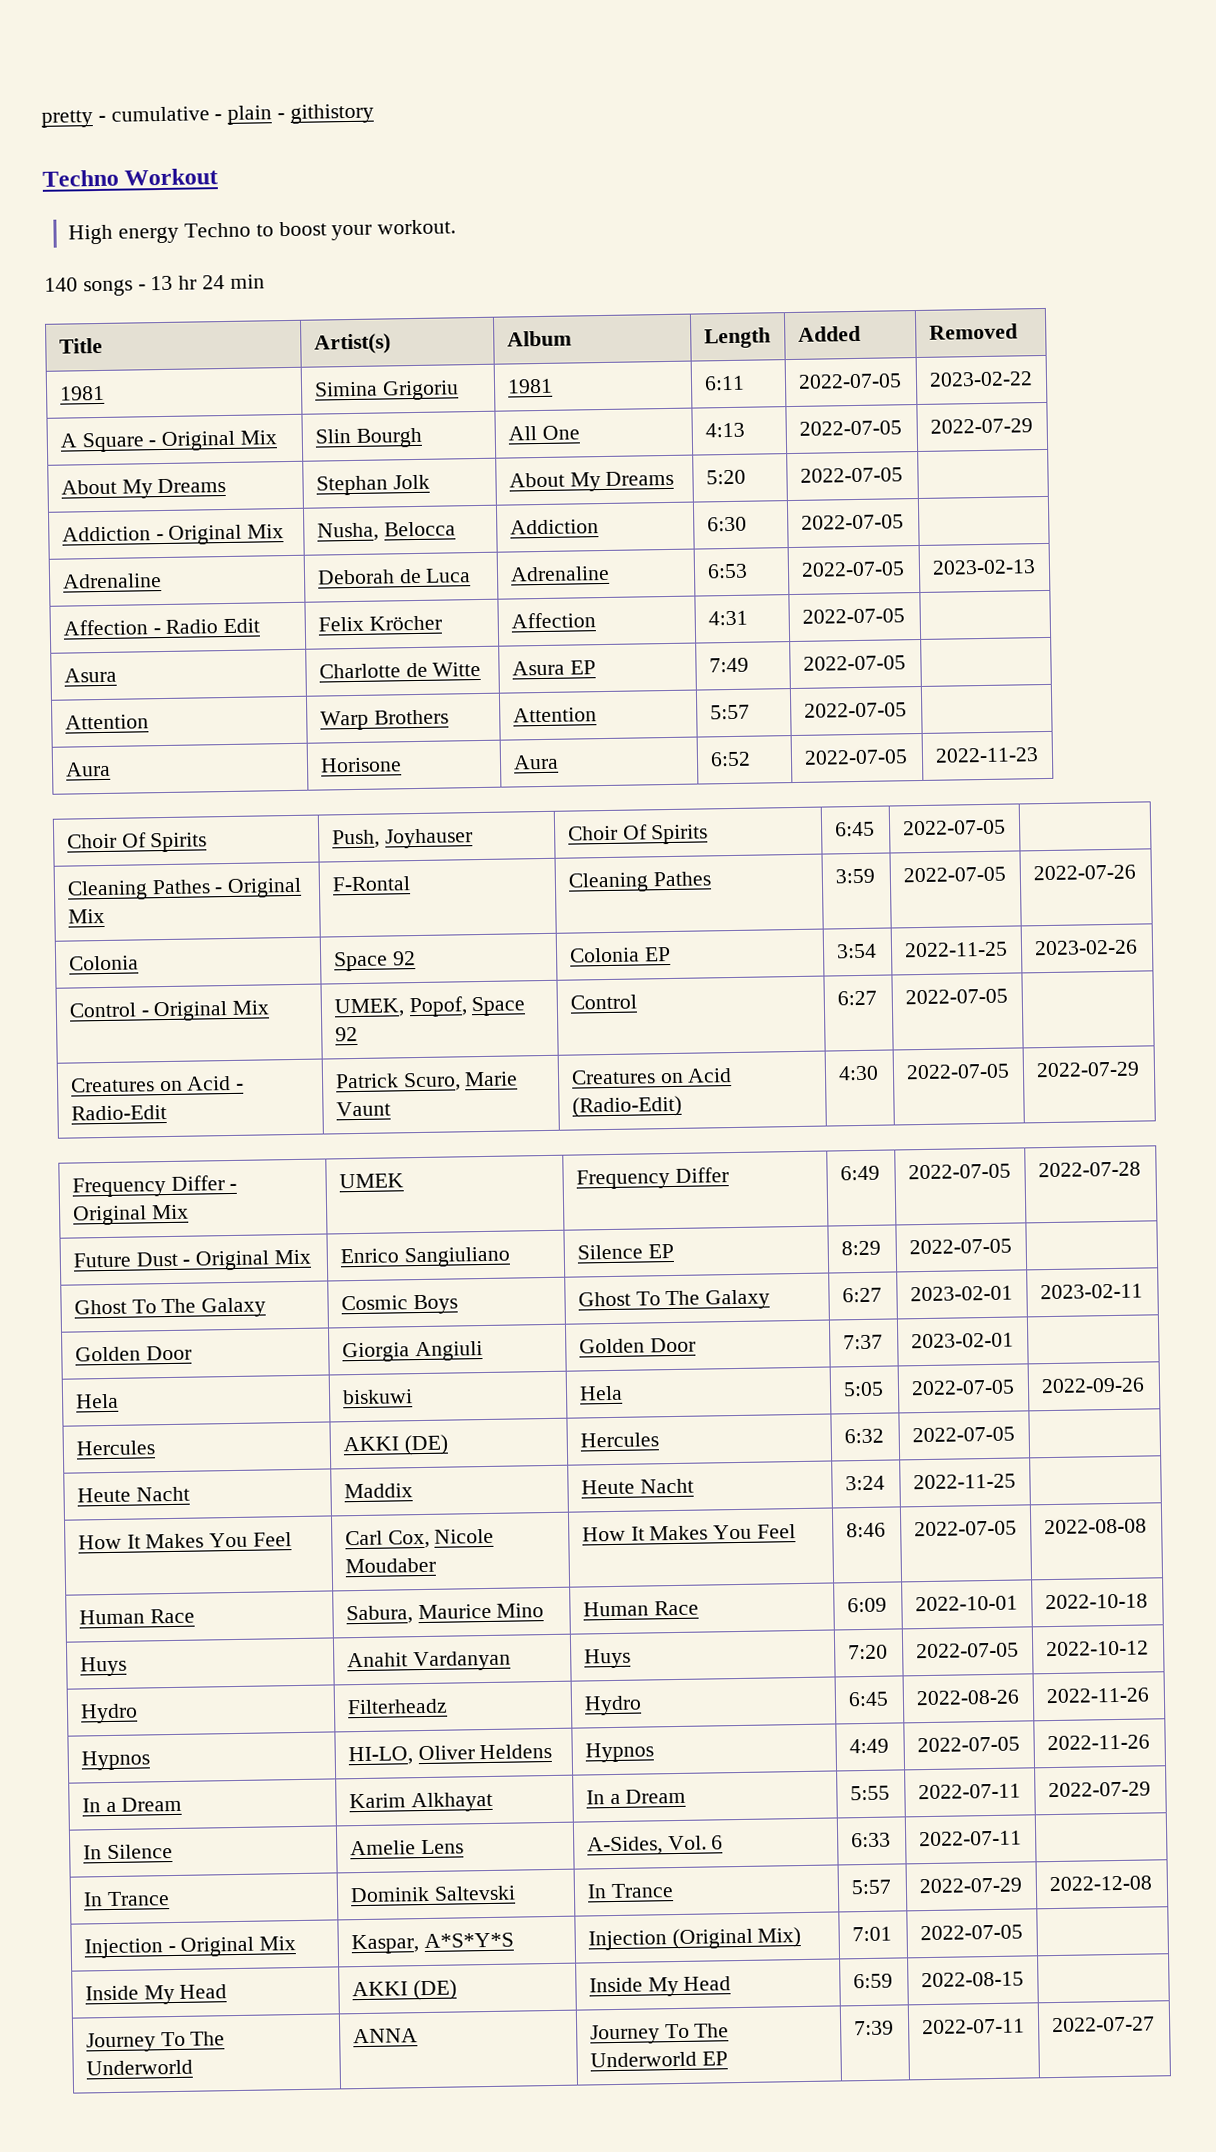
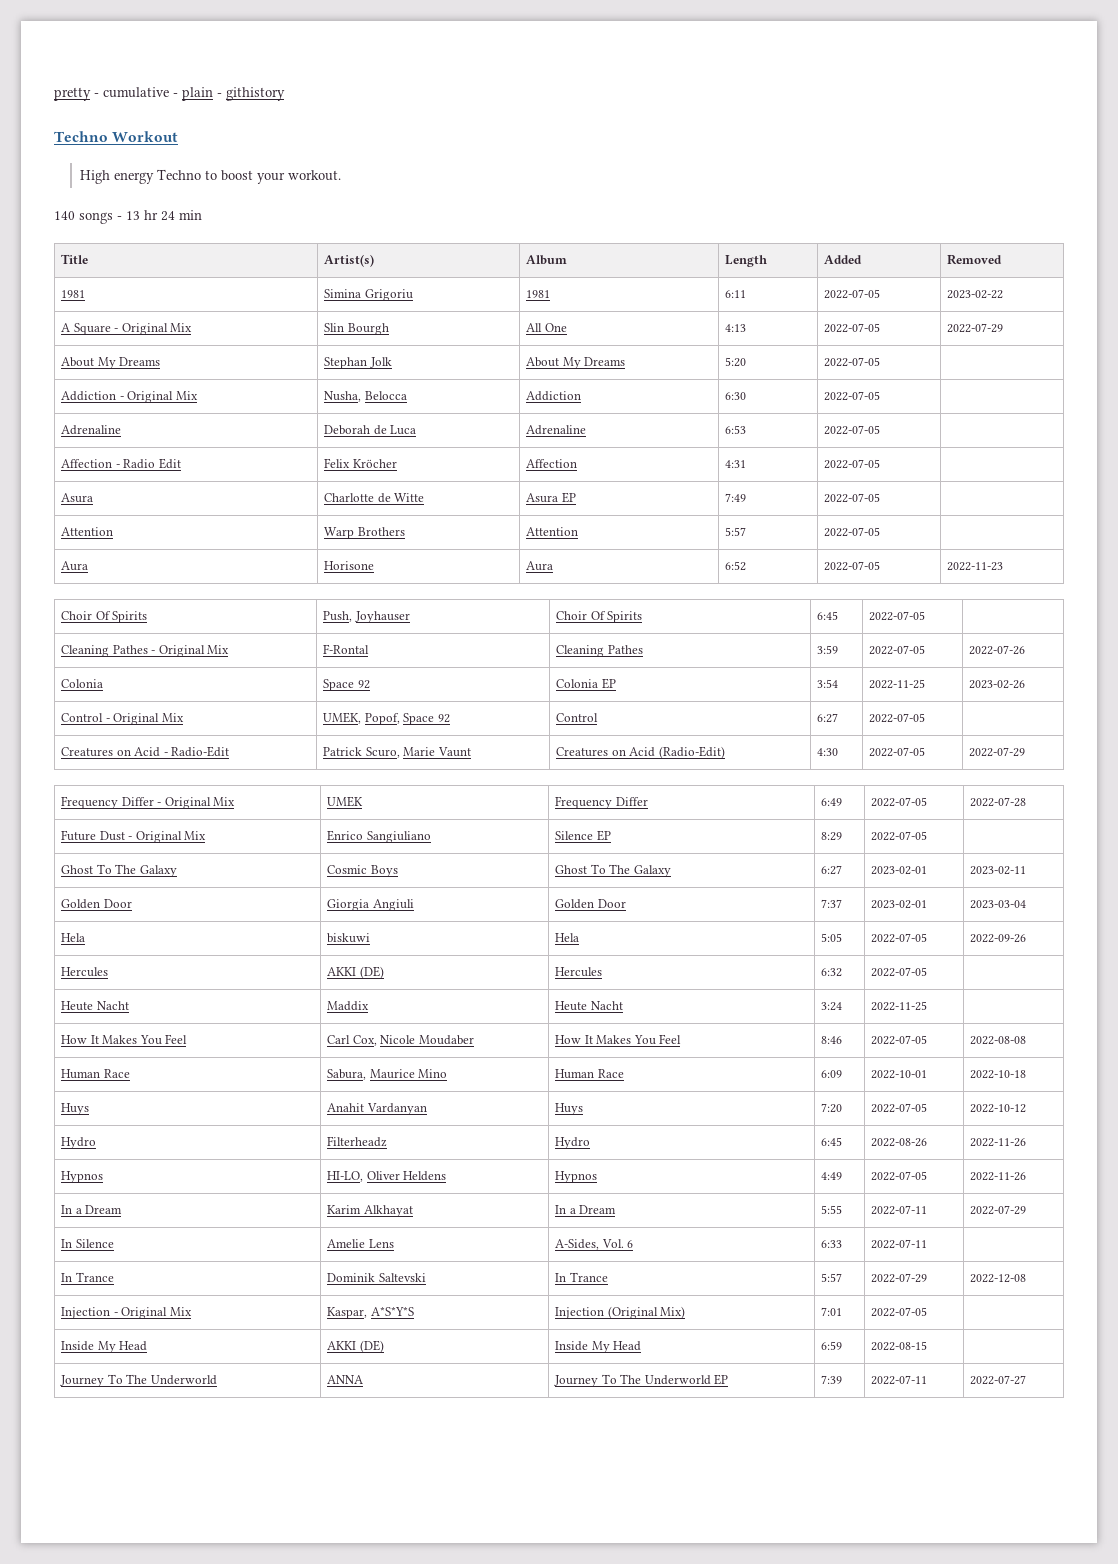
- Adrenaline | Deborah de Luca | Adrenaline | 6:53 | 2022-07-05 | 2023-02-13
+ Adrenaline | Deborah de Luca | Adrenaline | 6:53 | 2022-07-05 |
- Golden Door | Giorgia Angiuli | Golden Door | 7:37 | 2023-02-01 |
+ Golden Door | Giorgia Angiuli | Golden Door | 7:37 | 2023-02-01 | 2023-03-04

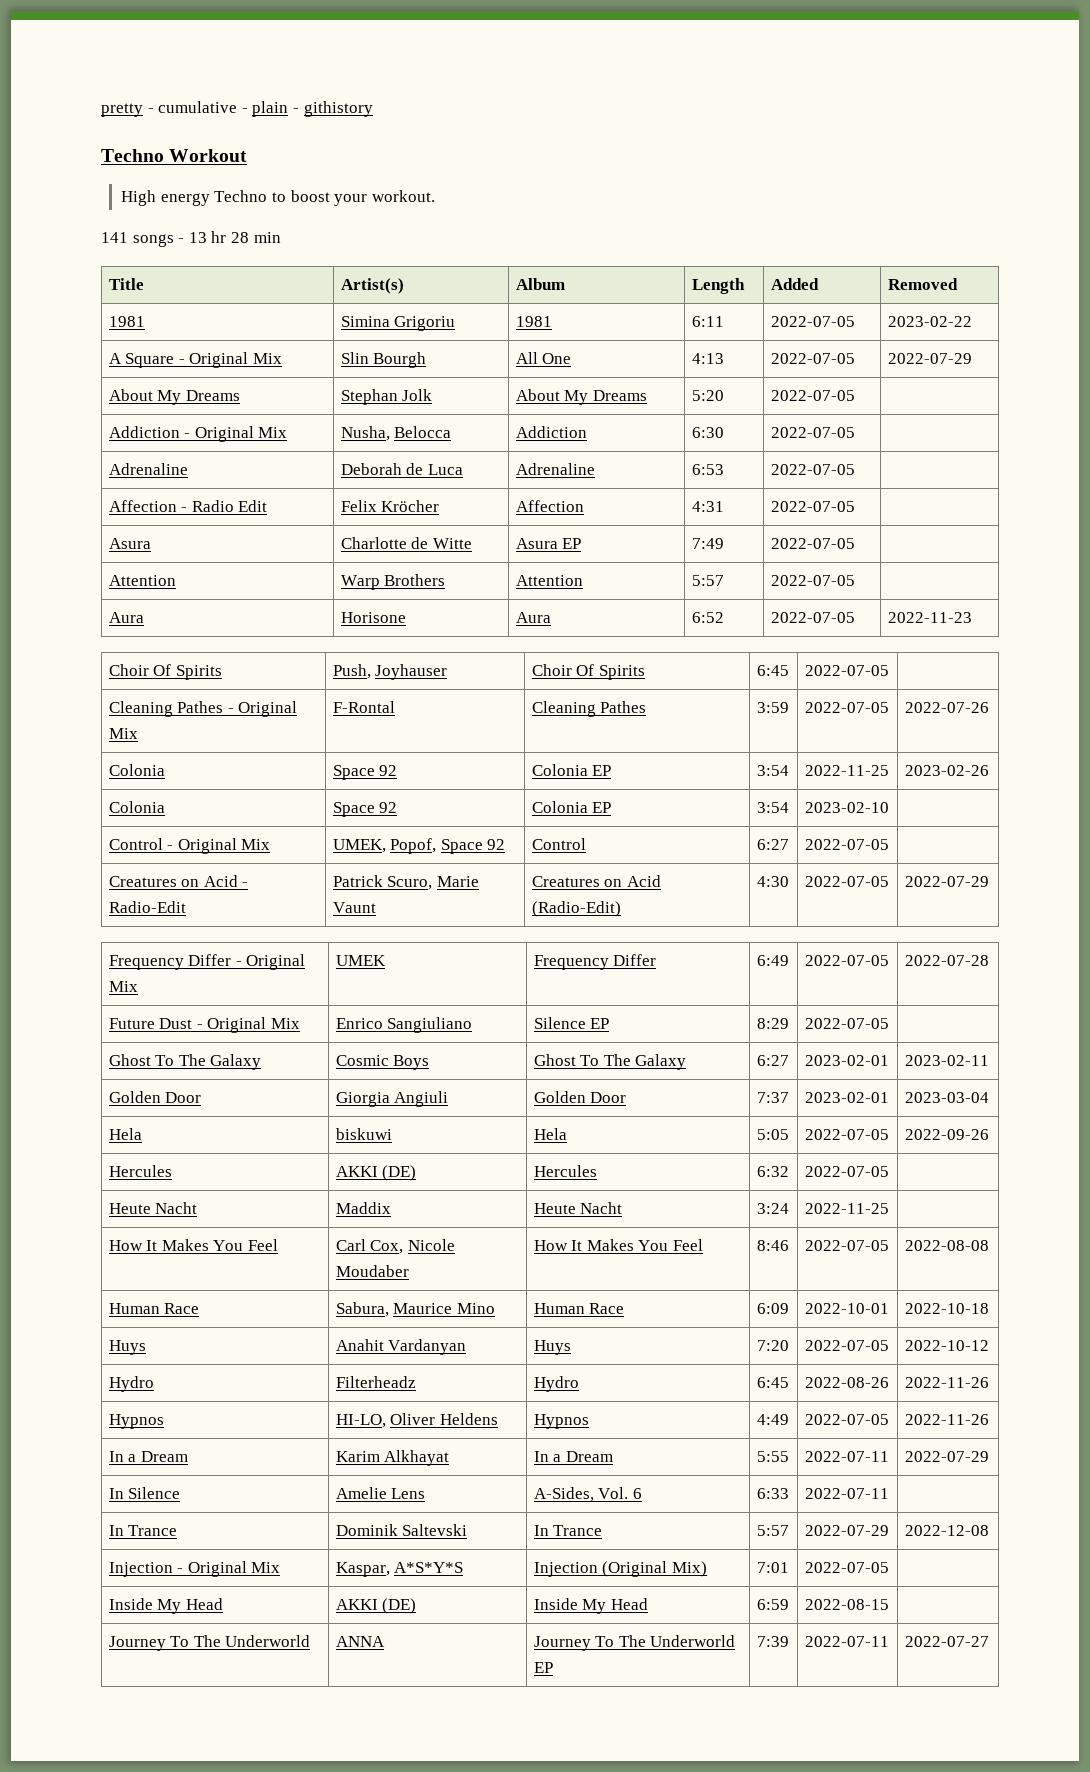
- 140 songs - 13 hr 24 min
+ 141 songs - 13 hr 28 min
+ Colonia | Space 92 | Colonia EP | 3:54 | 2023-02-10 |

